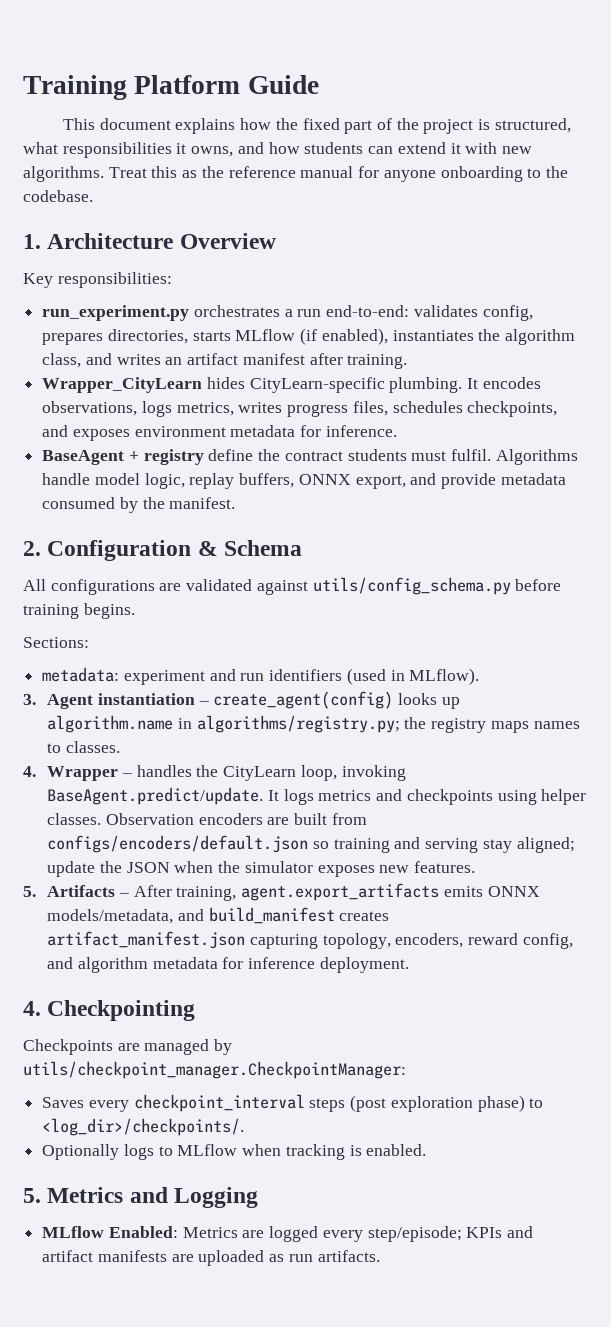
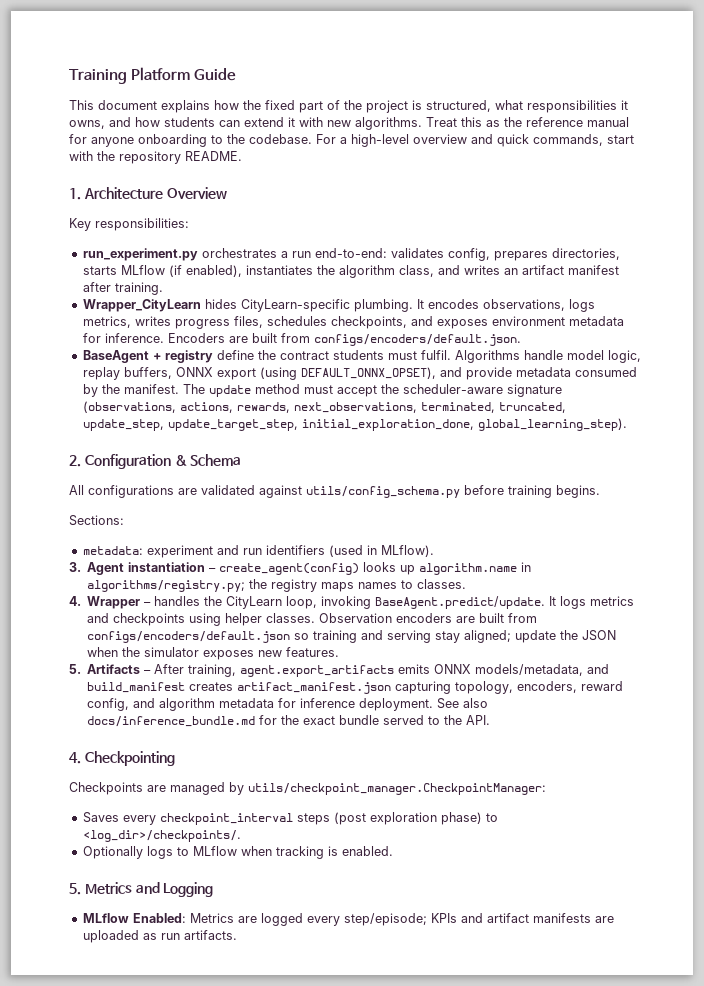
+ For a high-level overview and quick commands, start with the repository README.
+ Encoders are built from configs/encoders/default.json.
- Algorithms handle model logic, replay buffers, ONNX export, and provide metadata consumed by the manifest.
+ Algorithms handle model logic, replay buffers, ONNX export (using DEFAULT_ONNX_OPSET), and provide metadata consumed by the manifest. The update method must accept the scheduler-aware signature (observations, actions, rewards, next_observations, terminated, truncated, update_step, update_target_step, initial_exploration_done, global_learning_step).
+ See also docs/inference_bundle.md for the exact bundle served to the API.

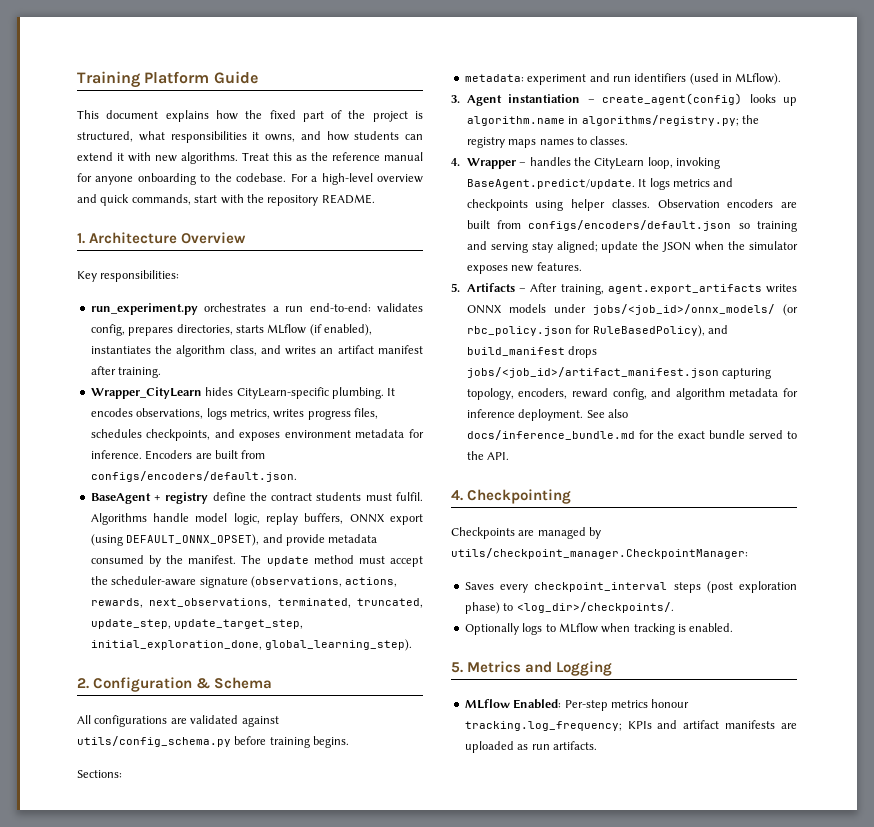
- 5. Artifacts – After training, agent.export_artifacts emits ONNX models/metadata, and build_manifest creates artifact_manifest.json capturing topology, encoders, reward config, and algorithm metadata for inference deployment.
+ 5. Artifacts – After training, agent.export_artifacts writes ONNX models under jobs/<job_id>/onnx_models/ (or rbc_policy.json for RuleBasedPolicy), and build_manifest drops jobs/<job_id>/artifact_manifest.json capturing topology, encoders, reward config, and algorithm metadata for inference deployment.
- MLflow Enabled: Metrics are logged every step/episode; KPIs and artifact manifests are uploaded as run artifacts.
+ MLflow Enabled: Per-step metrics honour tracking.log_frequency; KPIs and artifact manifests are uploaded as run artifacts.

